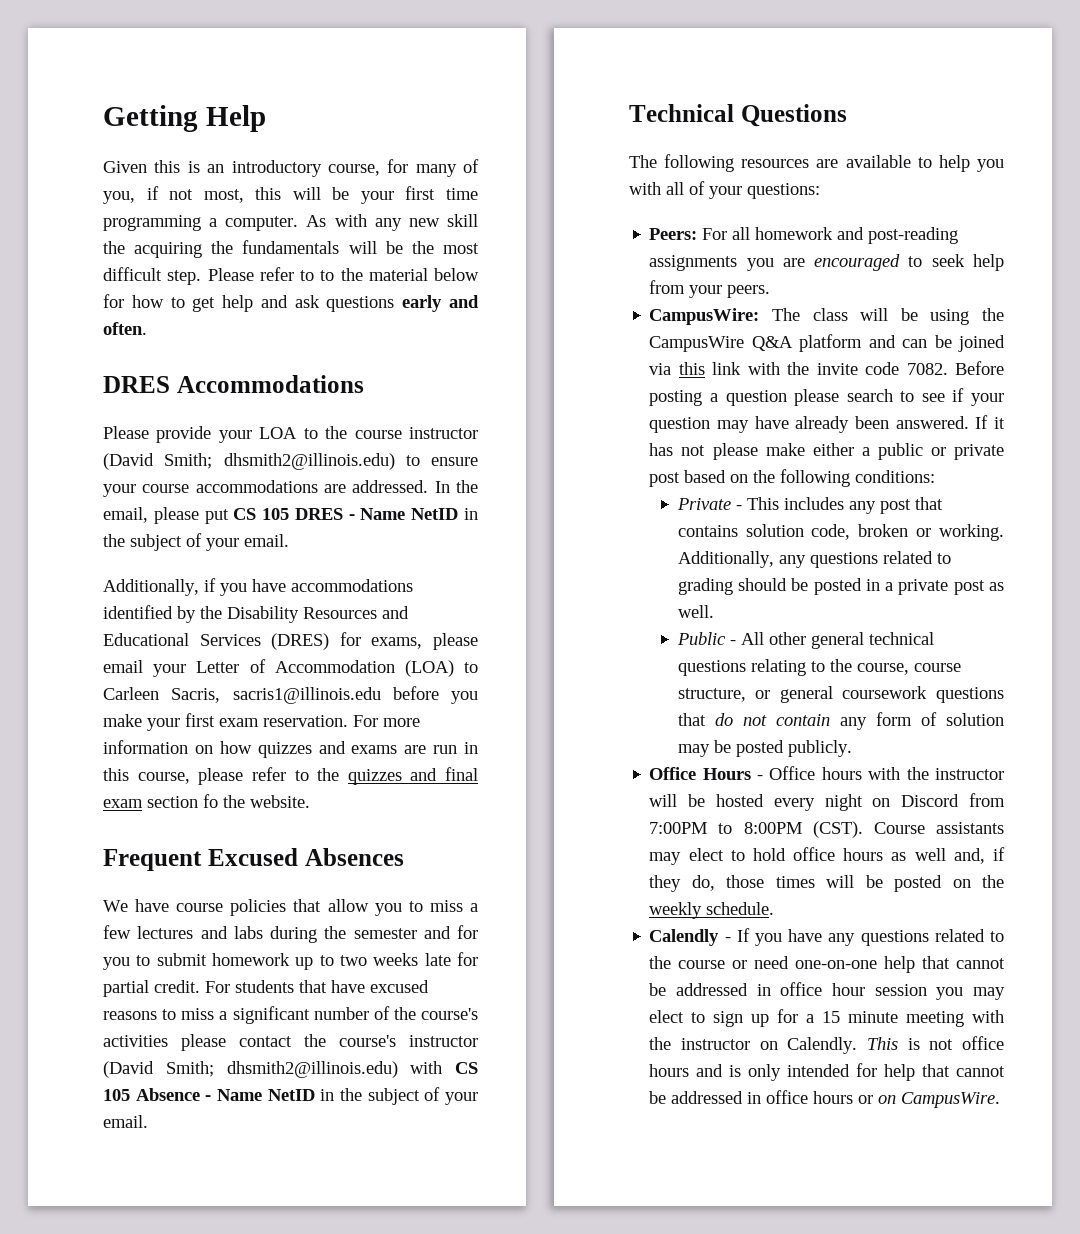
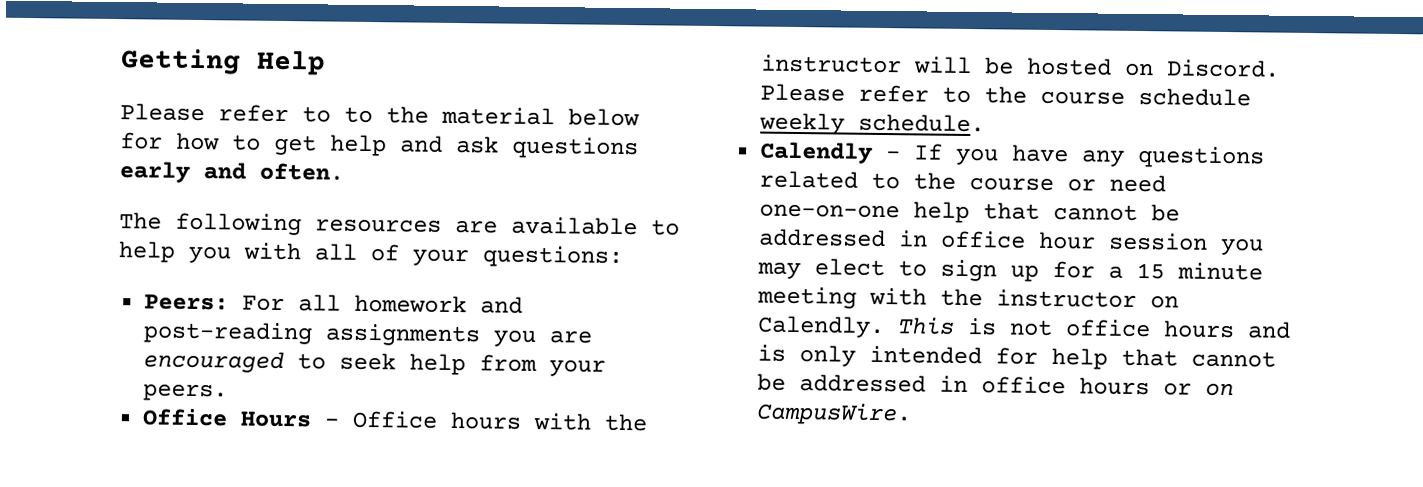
- Given this is an introductory course, for many of you, if not most, this will be your first time programming a computer. As with any new skill the acquiring the fundamentals will be the most difficult step.
- DRES Accommodations
- Please provide your LOA to the course instructor (David Smith; dhsmith2@illinois.edu) to ensure your course accommodations are addressed. In the email, please put CS 105 DRES - Name NetID in the subject of your email.
- Additionally, if you have accommodations identified by the Disability Resources and Educational Services (DRES) for exams, please email your Letter of Accommodation (LOA) to Carleen Sacris, sacris1@illinois.edu before you make your first exam reservation. For more information on how quizzes and exams are run in this course, please refer to the quizzes and final exam section fo the website.
- Frequent Excused Absences
- We have course policies that allow you to miss a few lectures and labs during the semester and for you to submit homework up to two weeks late for partial credit. For students that have excused reasons to miss a significant number of the course's activities please contact the course's instructor (David Smith; dhsmith2@illinois.edu) with CS 105 Absence - Name NetID in the subject of your email.
- Technical Questions
- CampusWire: The class will be using the CampusWire Q&A platform and can be joined via this link with the invite code 7082. Before posting a question please search to see if your question may have already been answered. If it has not please make either a public or private post based on the following conditions:
- Private - This includes any post that contains solution code, broken or working. Additionally, any questions related to grading should be posted in a private post as well.
- Public - All other general technical questions relating to the course, course structure, or general coursework questions that do not contain any form of solution may be posted publicly.
- Office Hours - Office hours with the instructor will be hosted every night on Discord from 7:00PM to 8:00PM (CST). Course assistants may elect to hold office hours as well and, if they do, those times will be posted on the weekly schedule.
+ Office Hours - Office hours with the instructor will be hosted on Discord. Please refer to the course schedule weekly schedule.

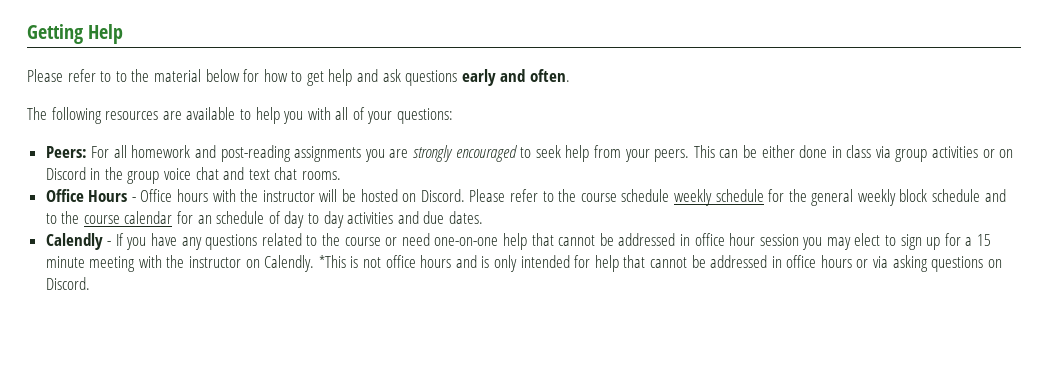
- Peers: For all homework and post-reading assignments you are encouraged to seek help from your peers.
+ Peers: For all homework and post-reading assignments you are strongly encouraged to seek help from your peers. This can be either done in class via group activities or on Discord in the group voice chat and text chat rooms.
- Please refer to the course schedule weekly schedule.
+ Please refer to the course schedule weekly schedule for the general weekly block schedule and to the course calendar for an schedule of day to day activities and due dates.
- This is not office hours and is only intended for help that cannot be addressed in office hours or on CampusWire.
+ *This is not office hours and is only intended for help that cannot be addressed in office hours or via asking questions on Discord.

